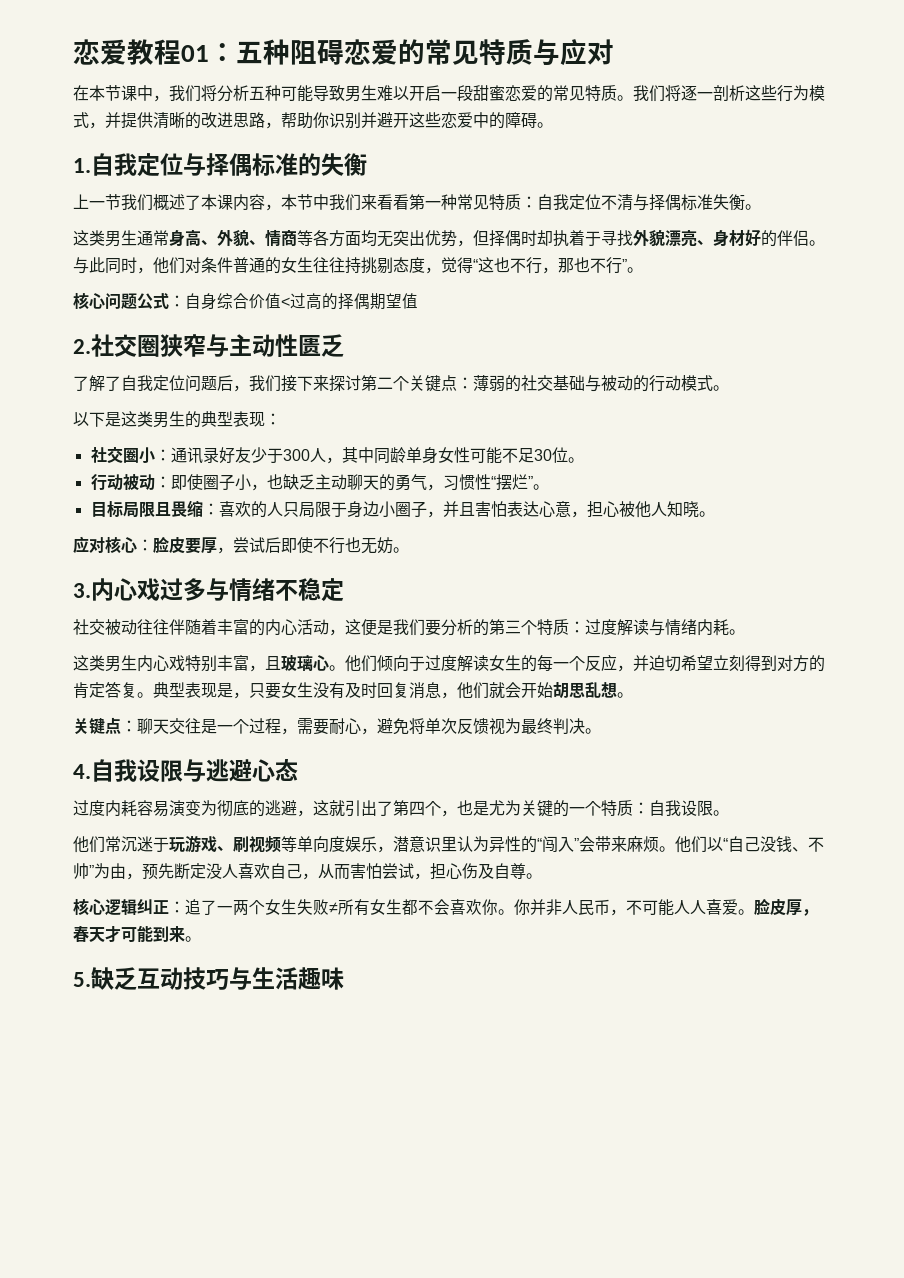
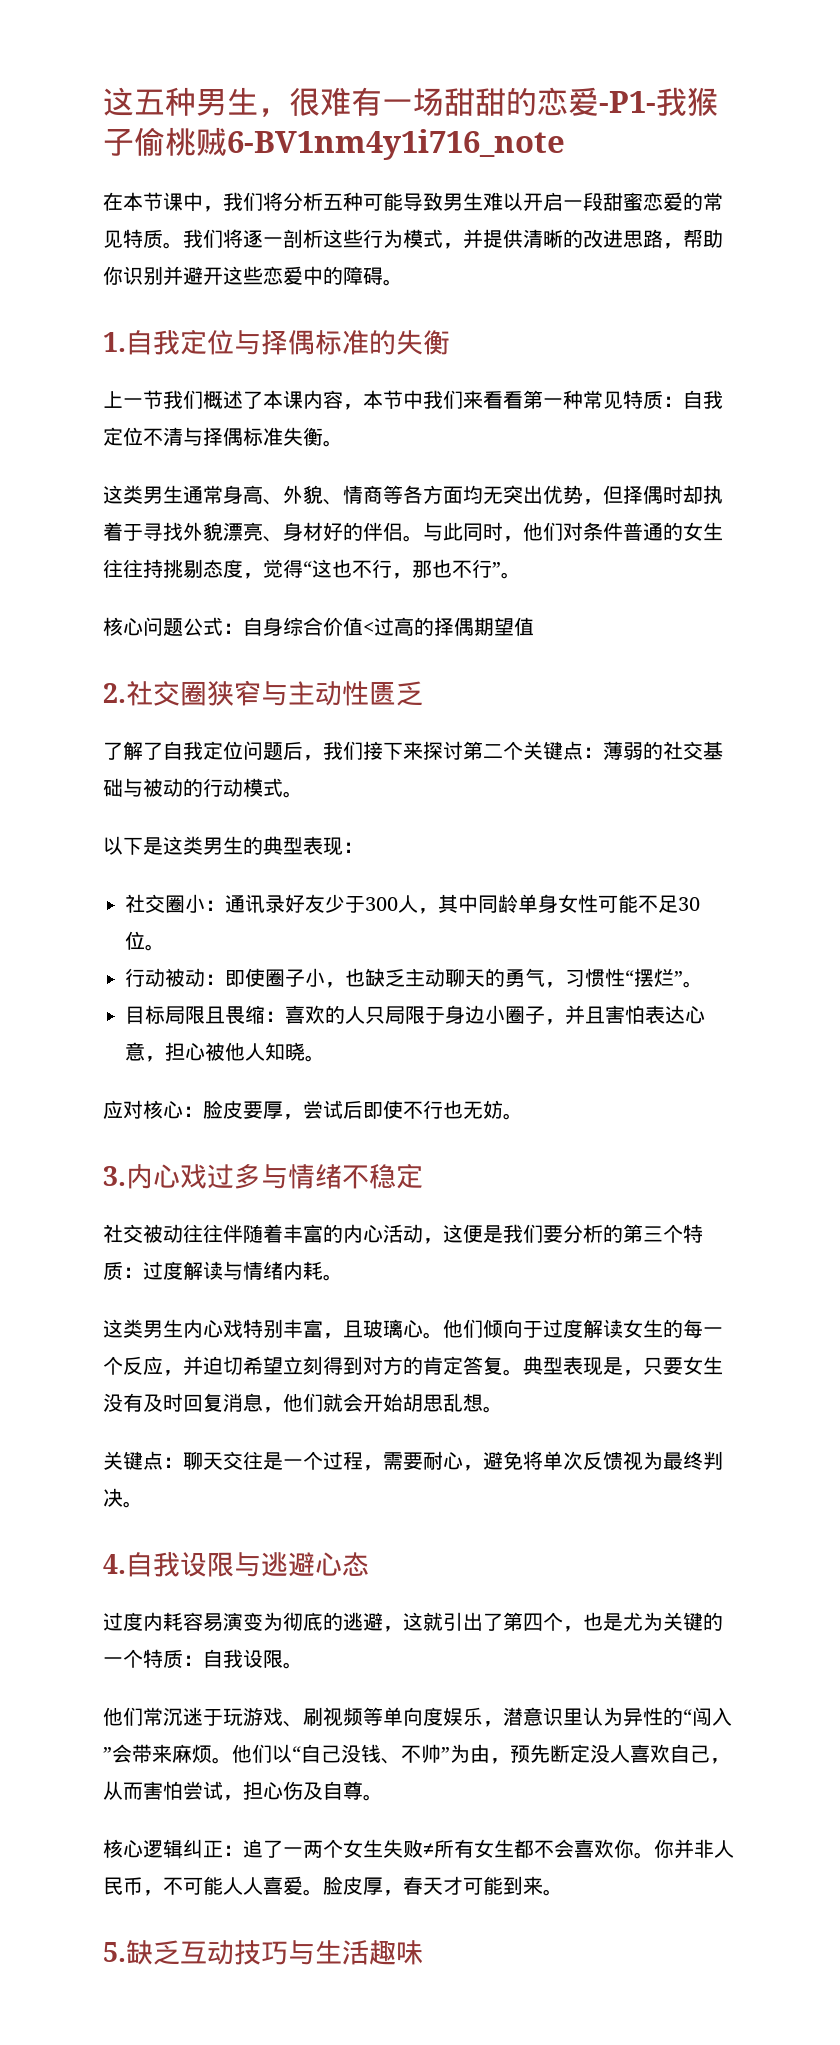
- 恋爱教程01：五种阻碍恋爱的常见特质与应对
+ 这五种男生，很难有一场甜甜的恋爱-P1-我猴子偷桃贼6-BV1nm4y1i716_note

